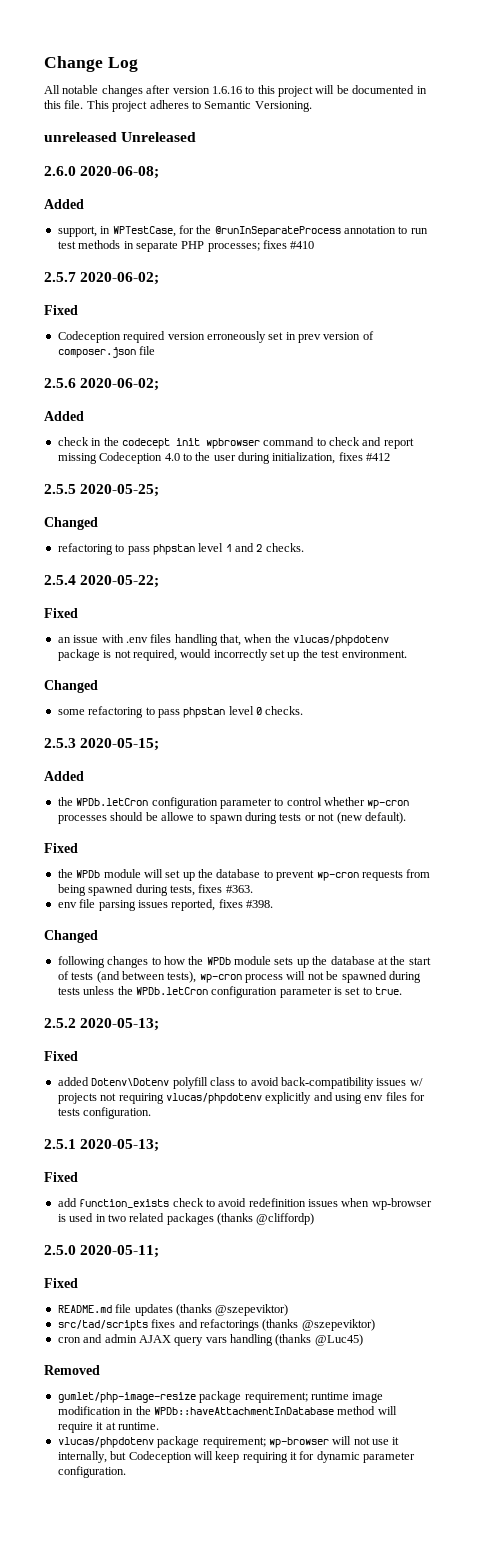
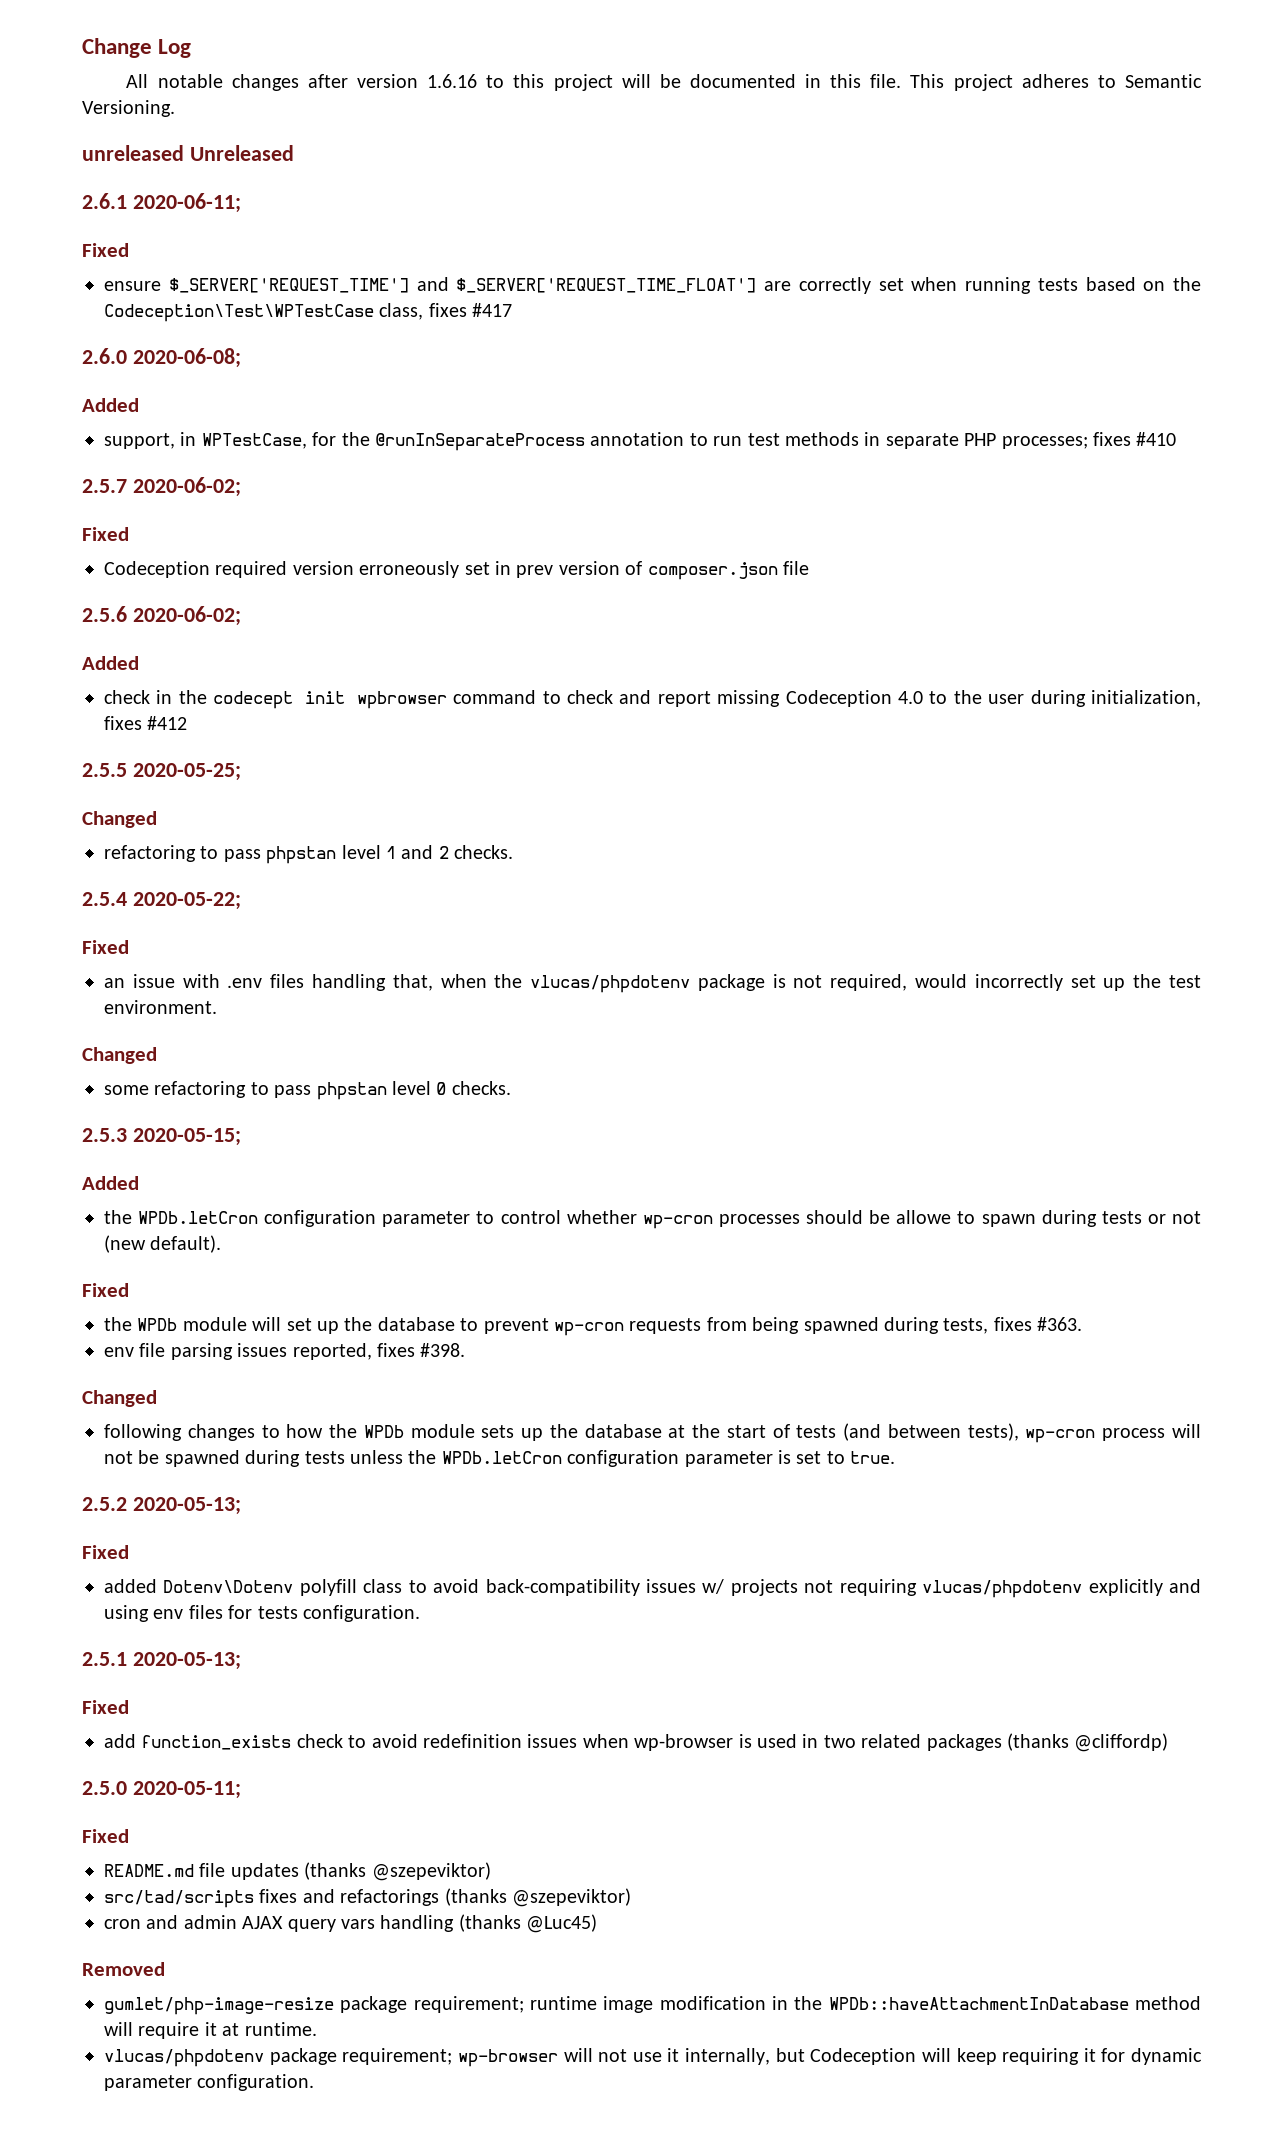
+ 2.6.1 2020-06-11;
+ Fixed
+ ensure $_SERVER['REQUEST_TIME'] and $_SERVER['REQUEST_TIME_FLOAT'] are correctly set when running tests based on the Codeception\Test\WPTestCase class, fixes #417

